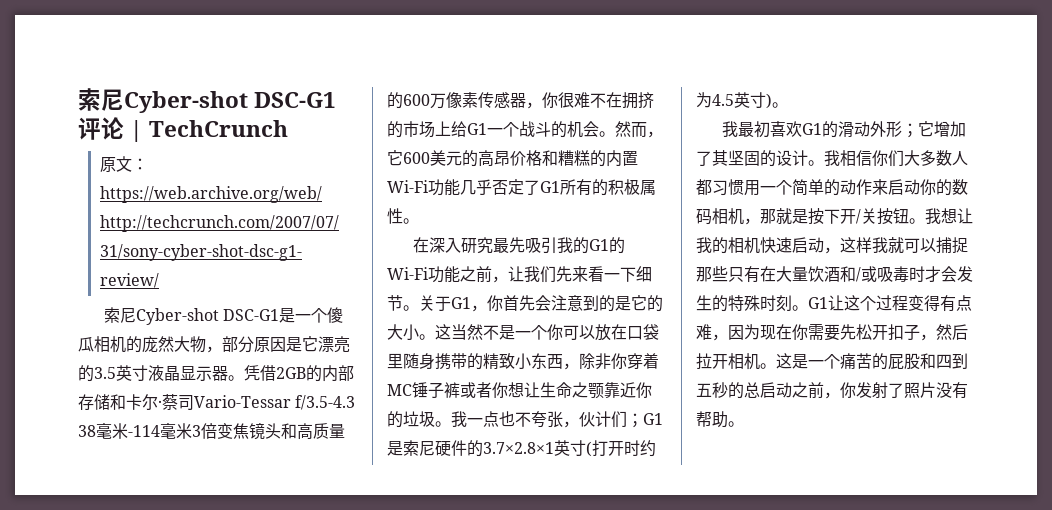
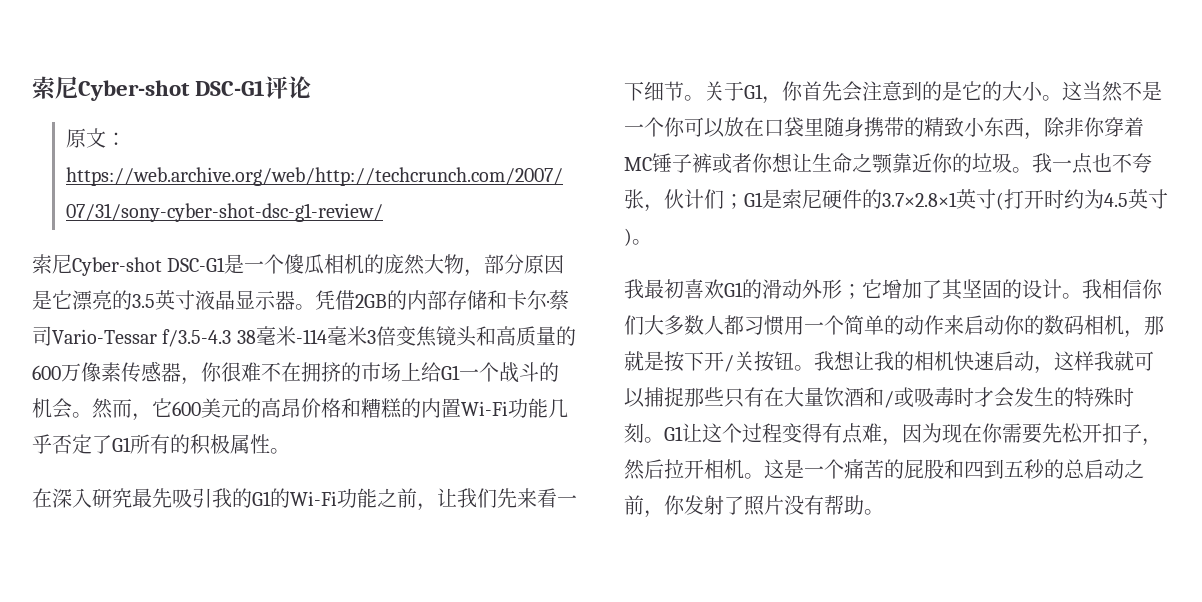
- 索尼Cyber-shot DSC-G1评论 | TechCrunch
+ 索尼Cyber-shot DSC-G1评论

